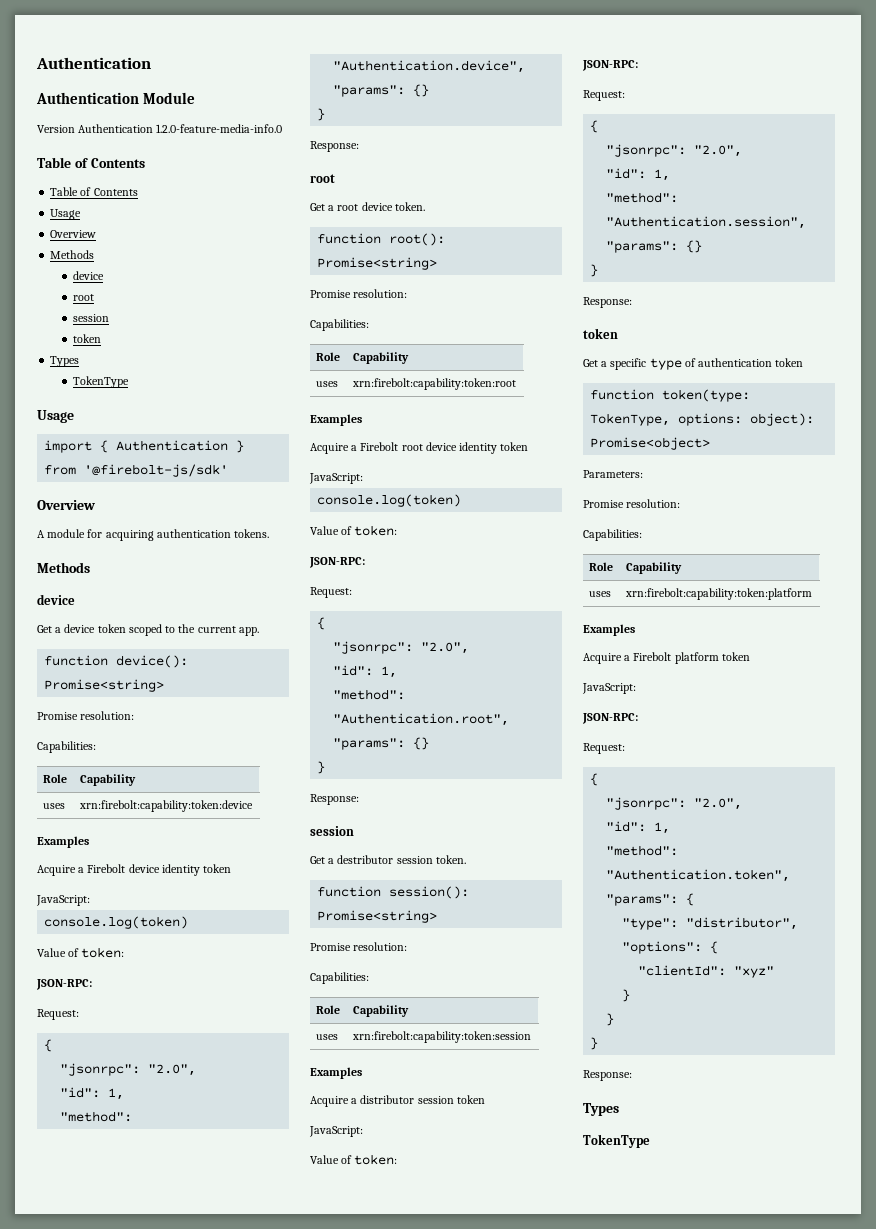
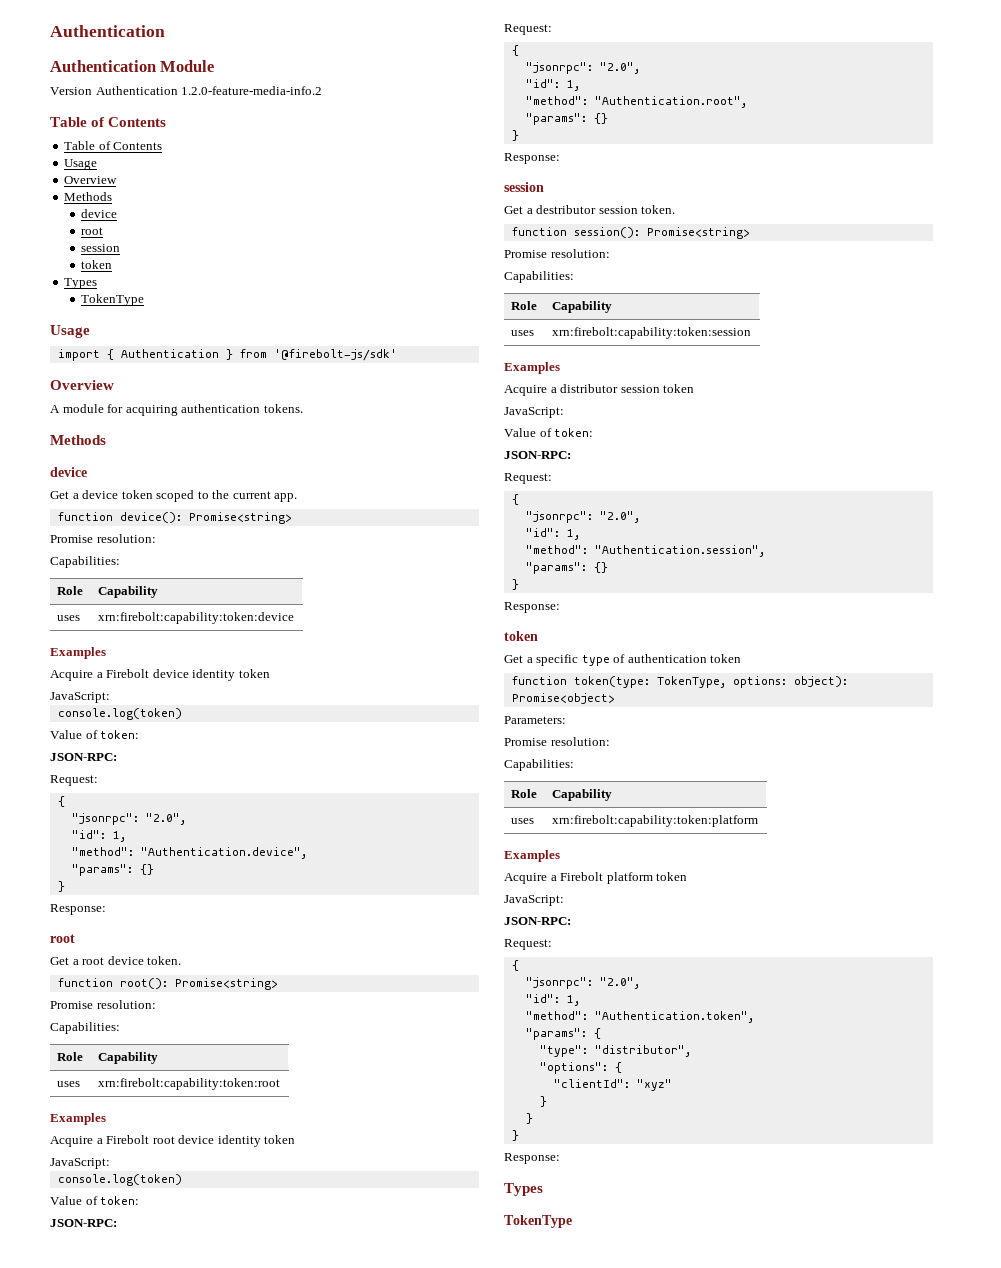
- Version Authentication 1.2.0-feature-media-info.0
+ Version Authentication 1.2.0-feature-media-info.2

